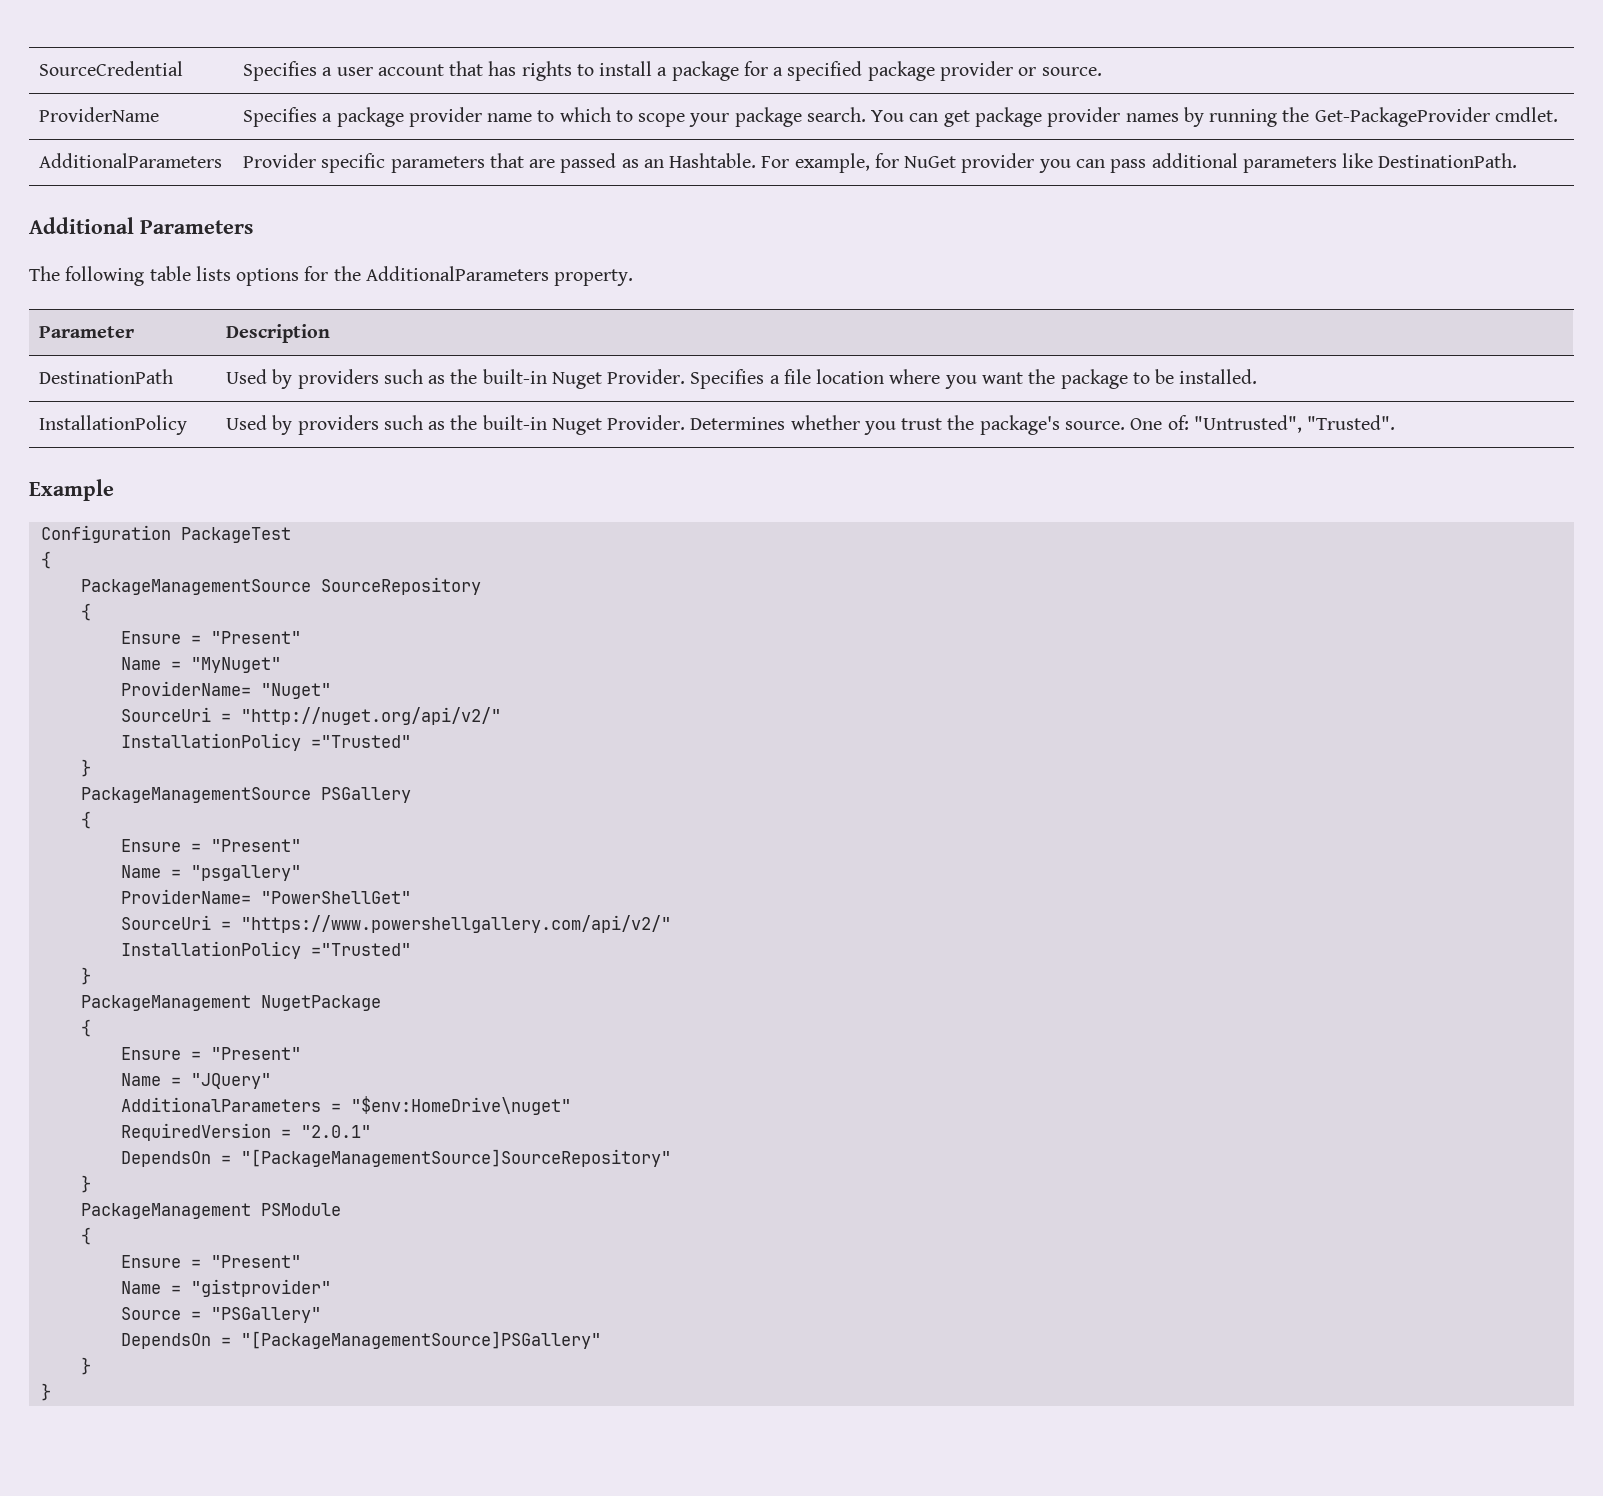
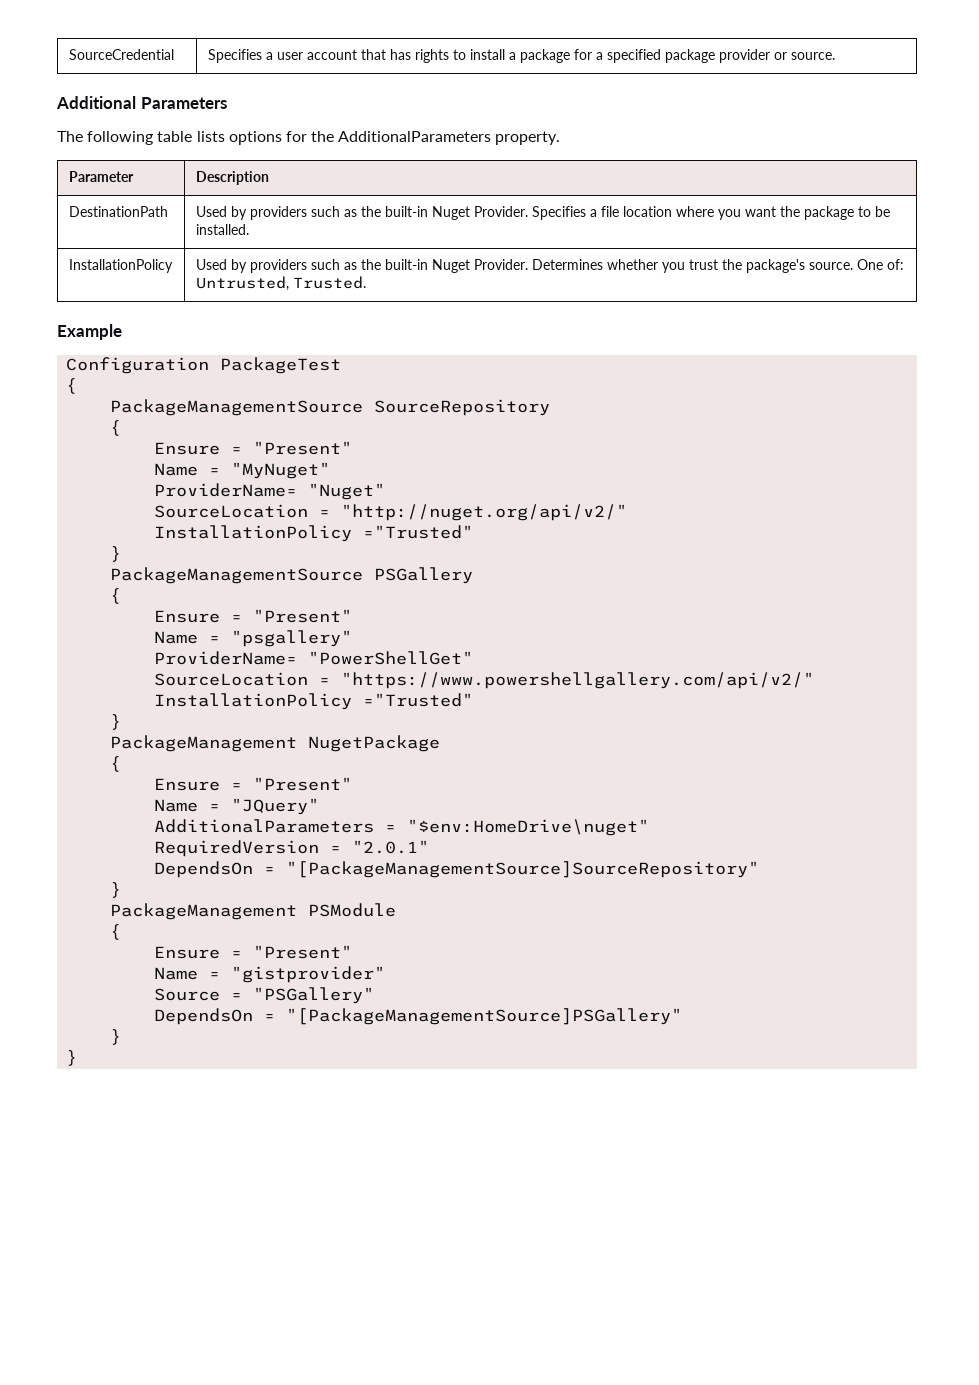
- ProviderName | Specifies a package provider name to which to scope your package search. You can get package provider names by running the Get-PackageProvider cmdlet.
- AdditionalParameters | Provider specific parameters that are passed as an Hashtable. For example, for NuGet provider you can pass additional parameters like DestinationPath.
- InstallationPolicy | Used by providers such as the built-in Nuget Provider. Determines whether you trust the package's source. One of: "Untrusted", "Trusted".
+ InstallationPolicy | Used by providers such as the built-in Nuget Provider. Determines whether you trust the package's source. One of: Untrusted, Trusted.
- SourceUri = "http://nuget.org/api/v2/"
+ SourceLocation = "http://nuget.org/api/v2/"
- SourceUri = "https://www.powershellgallery.com/api/v2/"
+ SourceLocation = "https://www.powershellgallery.com/api/v2/"

